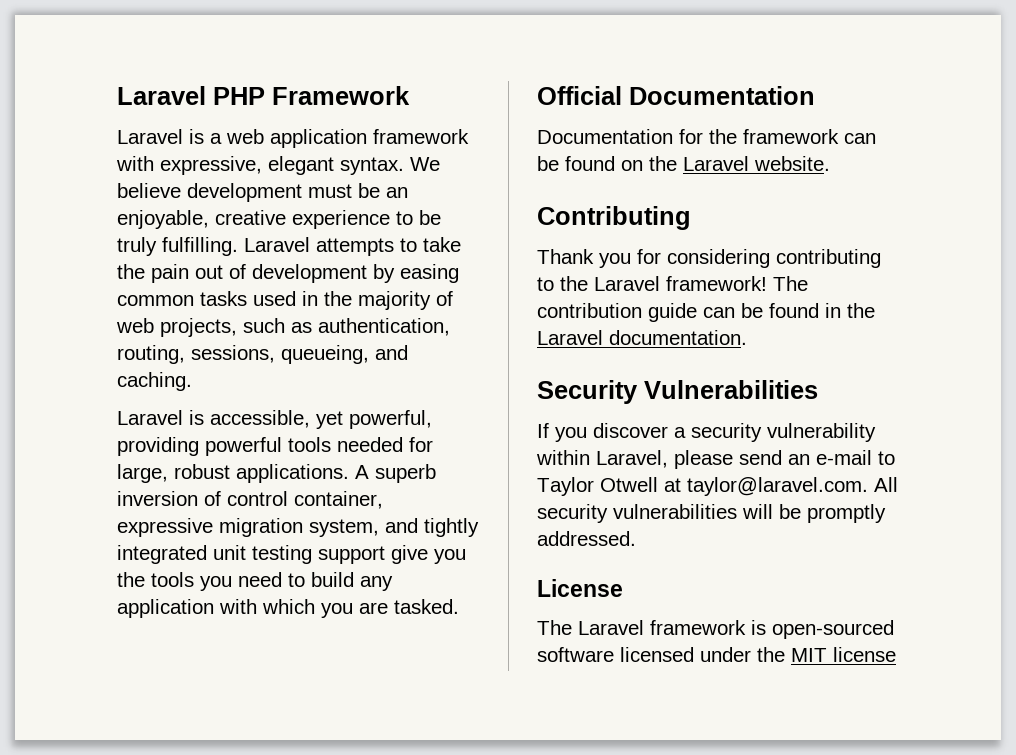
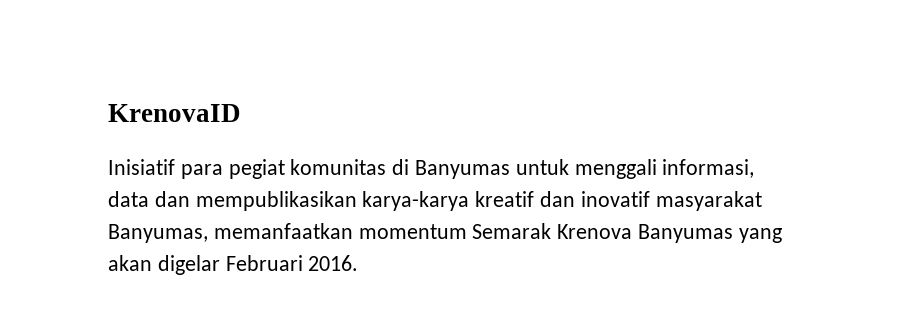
- Laravel PHP Framework
- Laravel is a web application framework with expressive, elegant syntax. We believe development must be an enjoyable, creative experience to be truly fulfilling. Laravel attempts to take the pain out of development by easing common tasks used in the majority of web projects, such as authentication, routing, sessions, queueing, and caching.
- Laravel is accessible, yet powerful, providing powerful tools needed for large, robust applications. A superb inversion of control container, expressive migration system, and tightly integrated unit testing support give you the tools you need to build any application with which you are tasked.
- Official Documentation
- Documentation for the framework can be found on the Laravel website.
- Contributing
- Thank you for considering contributing to the Laravel framework! The contribution guide can be found in the Laravel documentation.
- Security Vulnerabilities
- If you discover a security vulnerability within Laravel, please send an e-mail to Taylor Otwell at taylor@laravel.com. All security vulnerabilities will be promptly addressed.
- License
- The Laravel framework is open-sourced software licensed under the MIT license
+ KrenovaID
+ Inisiatif para pegiat komunitas di Banyumas untuk menggali informasi, data dan mempublikasikan karya-karya kreatif dan inovatif masyarakat Banyumas, memanfaatkan momentum Semarak Krenova Banyumas yang akan digelar Februari 2016.

